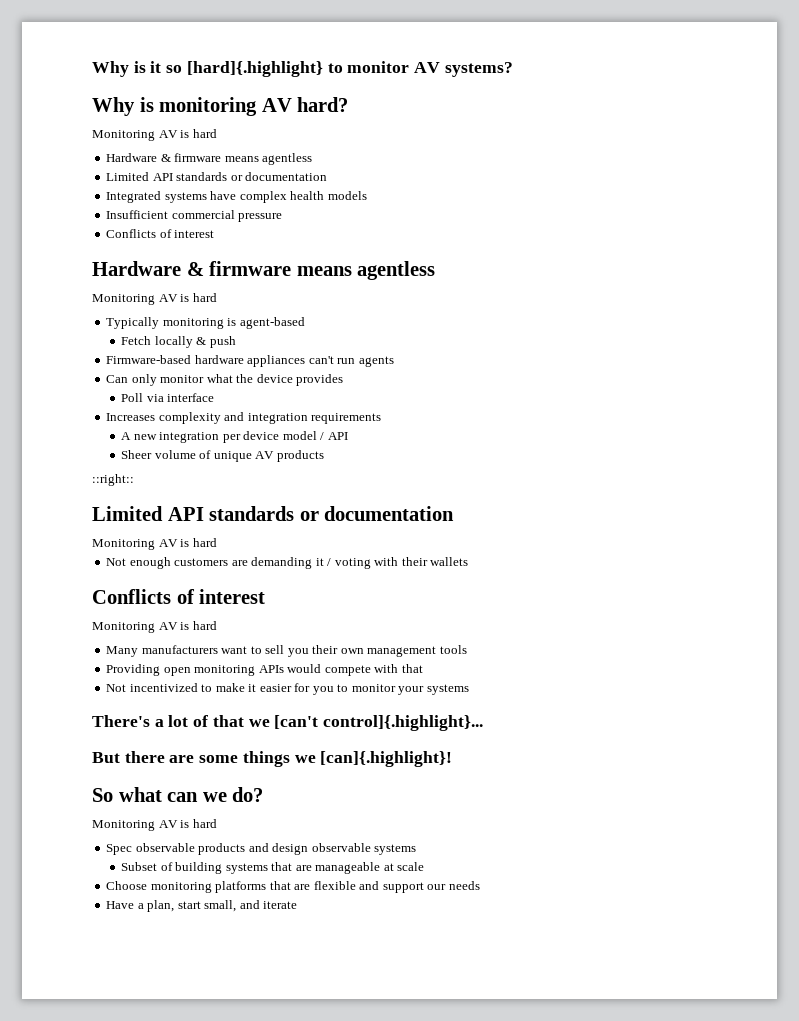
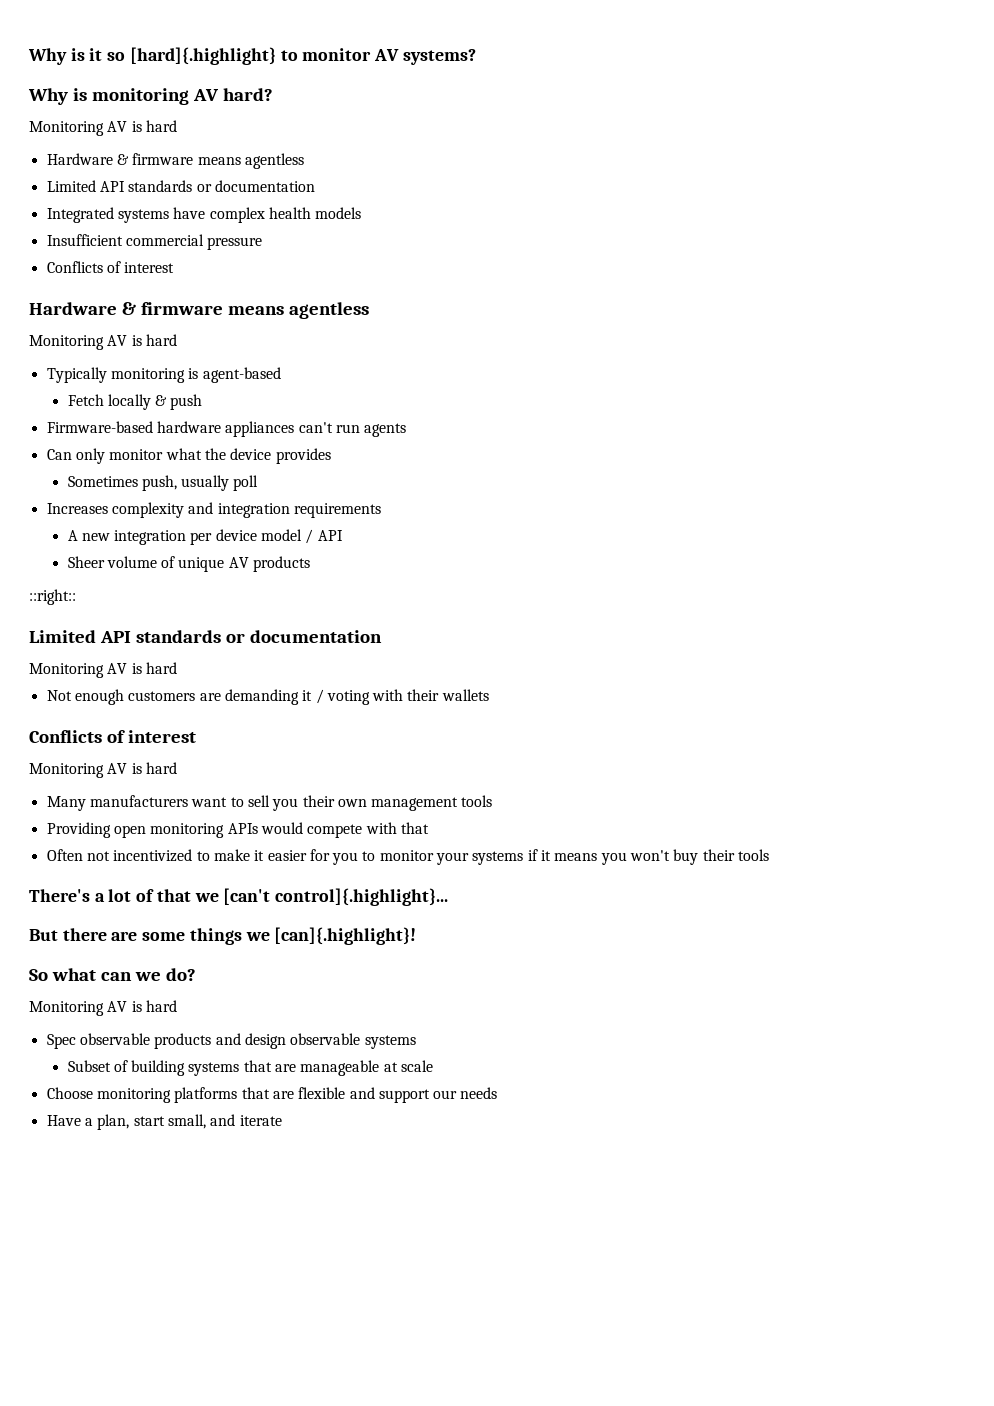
- Poll via interface
+ Sometimes push, usually poll
- Not incentivized to make it easier for you to monitor your systems
+ Often not incentivized to make it easier for you to monitor your systems if it means you won't buy their tools

